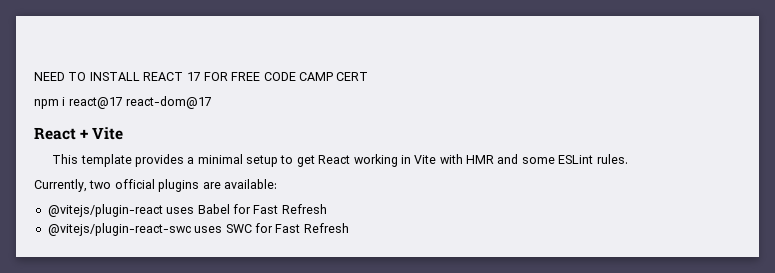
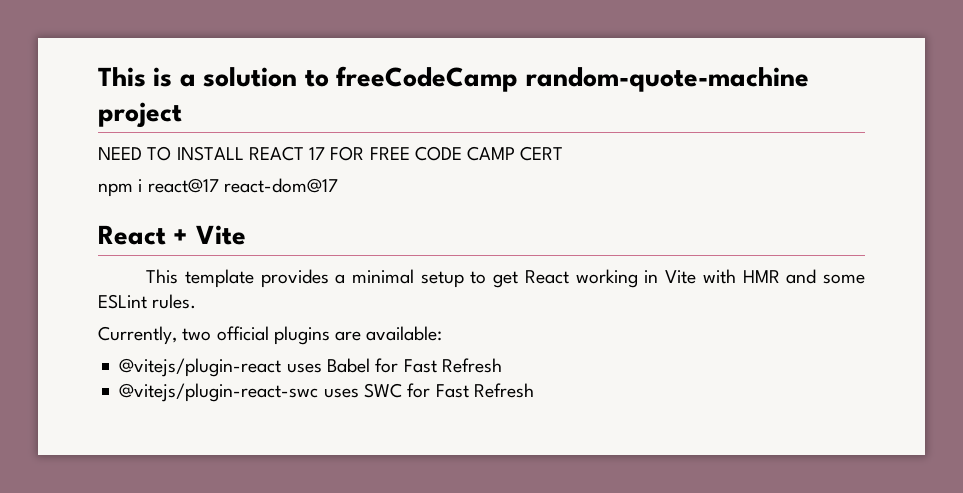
+ This is a solution to freeCodeCamp random-quote-machine project

